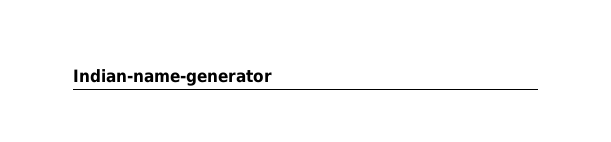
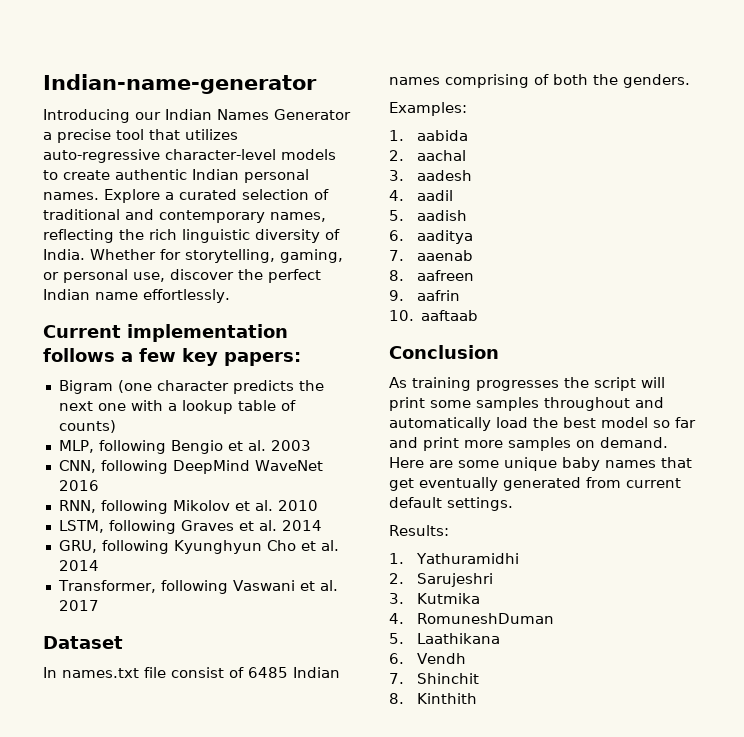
+ Introducing our Indian Names Generator a precise tool that utilizes auto-regressive character-level models to create authentic Indian personal names. Explore a curated selection of traditional and contemporary names, reflecting the rich linguistic diversity of India. Whether for storytelling, gaming, or personal use, discover the perfect Indian name effortlessly.
+ Current implementation follows a few key papers:
+ Bigram (one character predicts the next one with a lookup table of counts)
+ MLP, following Bengio et al. 2003
+ CNN, following DeepMind WaveNet 2016
+ RNN, following Mikolov et al. 2010
+ LSTM, following Graves et al. 2014
+ GRU, following Kyunghyun Cho et al. 2014
+ Transformer, following Vaswani et al. 2017
+ Dataset
+ In names.txt file consist of 6485 Indian names comprising of both the genders.
+ Examples:
+ 1. aabida
+ 2. aachal
+ 3. aadesh
+ 4. aadil
+ 5. aadish
+ 6. aaditya
+ 7. aaenab
+ 8. aafreen
+ 9. aafrin
+ 10. aaftaab
+ Conclusion
+ As training progresses the script will print some samples throughout and automatically load the best model so far and print more samples on demand. Here are some unique baby names that get eventually generated from current default settings.
+ Results:
+ 1. Yathuramidhi
+ 2. Sarujeshri
+ 3. Kutmika
+ 4. RomuneshDuman
+ 5. Laathikana
+ 6. Vendh
+ 7. Shinchit
+ 8. Kinthith

